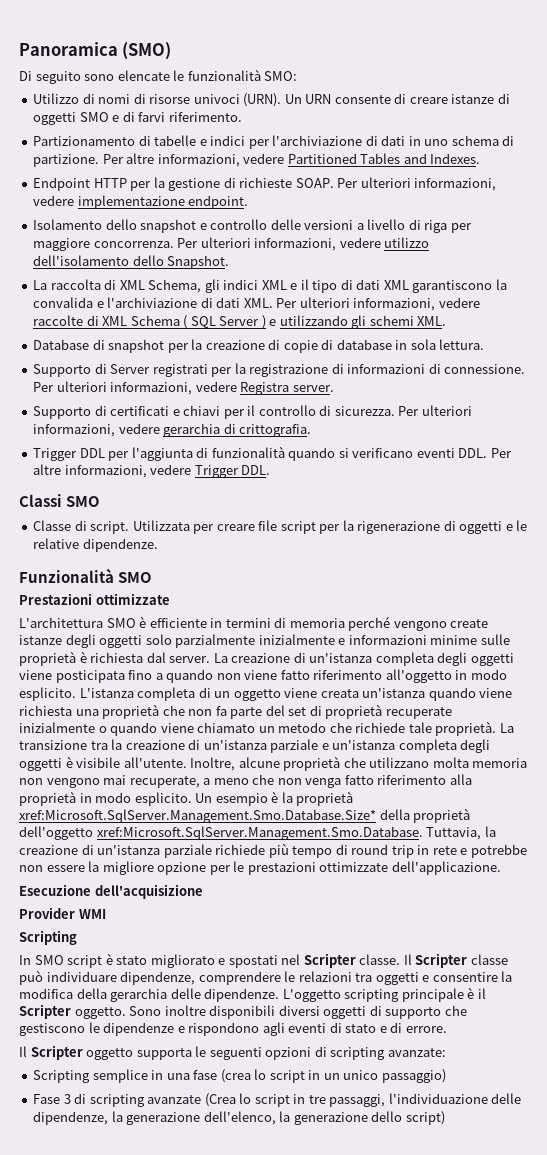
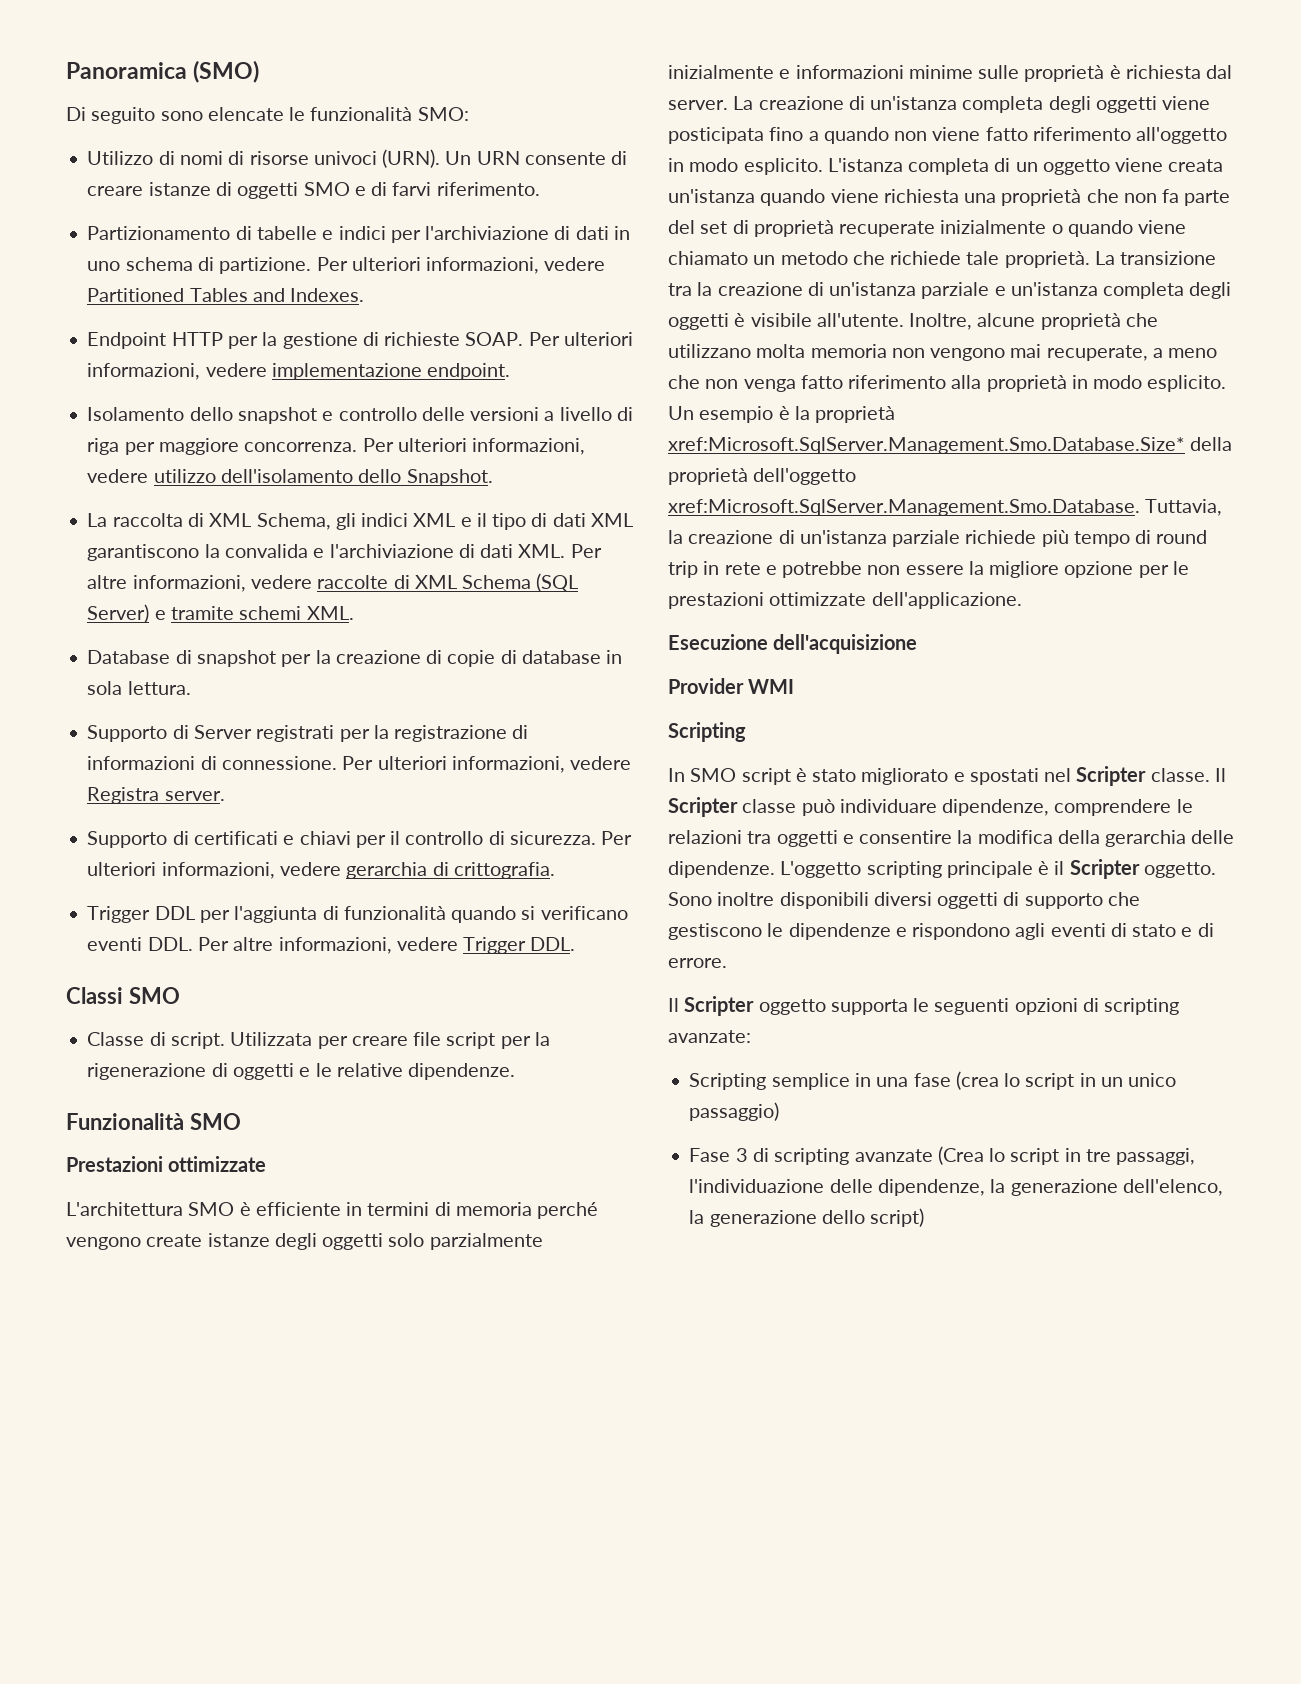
- Per altre informazioni, vedere Partitioned Tables and Indexes.
+ Per ulteriori informazioni, vedere Partitioned Tables and Indexes.
- La raccolta di XML Schema, gli indici XML e il tipo di dati XML garantiscono la convalida e l'archiviazione di dati XML. Per ulteriori informazioni, vedere raccolte di XML Schema ( SQL Server ) e utilizzando gli schemi XML.
+ La raccolta di XML Schema, gli indici XML e il tipo di dati XML garantiscono la convalida e l'archiviazione di dati XML. Per altre informazioni, vedere raccolte di XML Schema (SQL Server) e tramite schemi XML.

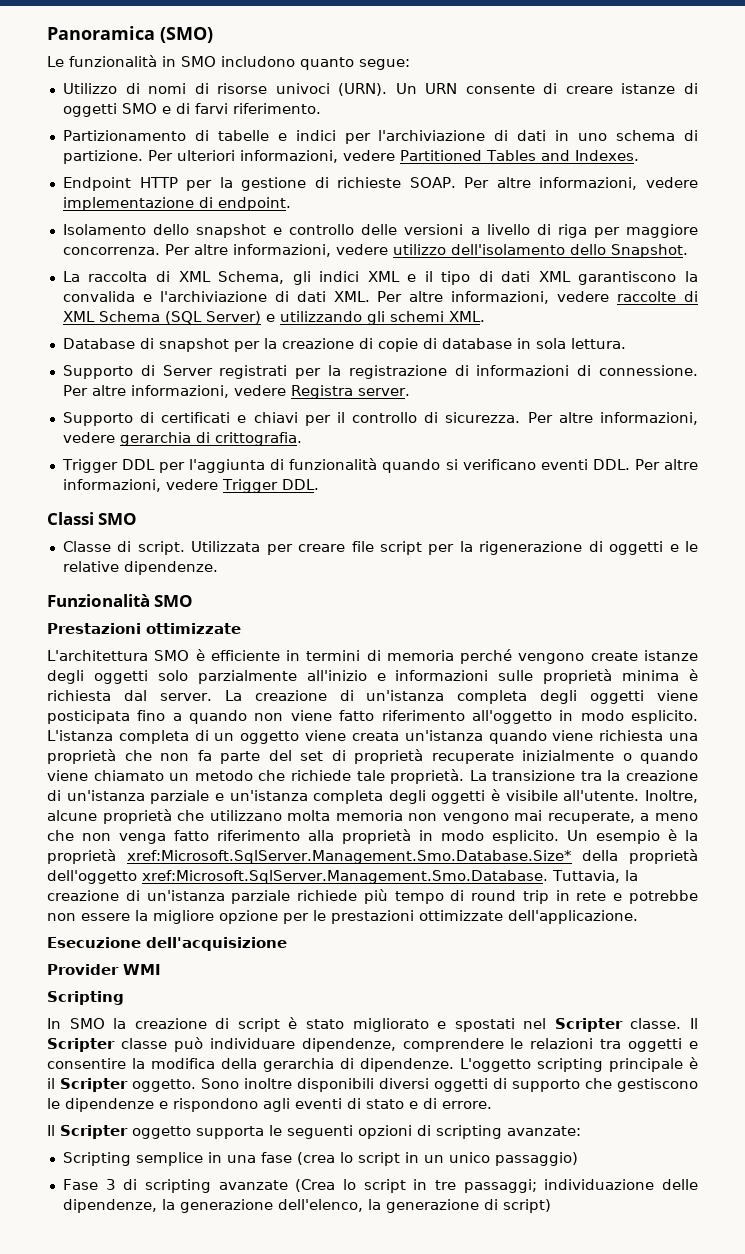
- Di seguito sono elencate le funzionalità SMO:
+ Le funzionalità in SMO includono quanto segue:
- Per ulteriori informazioni, vedere implementazione endpoint.
+ Per altre informazioni, vedere implementazione di endpoint.
- Per ulteriori informazioni, vedere utilizzo dell'isolamento dello Snapshot.
+ Per altre informazioni, vedere utilizzo dell'isolamento dello Snapshot.
- La raccolta di XML Schema, gli indici XML e il tipo di dati XML garantiscono la convalida e l'archiviazione di dati XML. Per altre informazioni, vedere raccolte di XML Schema (SQL Server) e tramite schemi XML.
+ La raccolta di XML Schema, gli indici XML e il tipo di dati XML garantiscono la convalida e l'archiviazione di dati XML. Per altre informazioni, vedere raccolte di XML Schema (SQL Server) e utilizzando gli schemi XML.
- Per ulteriori informazioni, vedere Registra server.
+ Per altre informazioni, vedere Registra server.
- Per ulteriori informazioni, vedere gerarchia di crittografia.
+ Per altre informazioni, vedere gerarchia di crittografia.
- L'architettura SMO è efficiente in termini di memoria perché vengono create istanze degli oggetti solo parzialmente inizialmente e informazioni minime sulle proprietà è richiesta dal server.
+ L'architettura SMO è efficiente in termini di memoria perché vengono create istanze degli oggetti solo parzialmente all'inizio e informazioni sulle proprietà minima è richiesta dal server.
- In SMO script è stato migliorato e spostati nel Scripter classe.
+ In SMO la creazione di script è stato migliorato e spostati nel Scripter classe.
- Il Scripter classe può individuare dipendenze, comprendere le relazioni tra oggetti e consentire la modifica della gerarchia delle dipendenze.
+ Il Scripter classe può individuare dipendenze, comprendere le relazioni tra oggetti e consentire la modifica della gerarchia di dipendenze.
- Fase 3 di scripting avanzate (Crea lo script in tre passaggi, l'individuazione delle dipendenze, la generazione dell'elenco, la generazione dello script)
+ Fase 3 di scripting avanzate (Crea lo script in tre passaggi; individuazione delle dipendenze, la generazione dell'elenco, la generazione di script)

